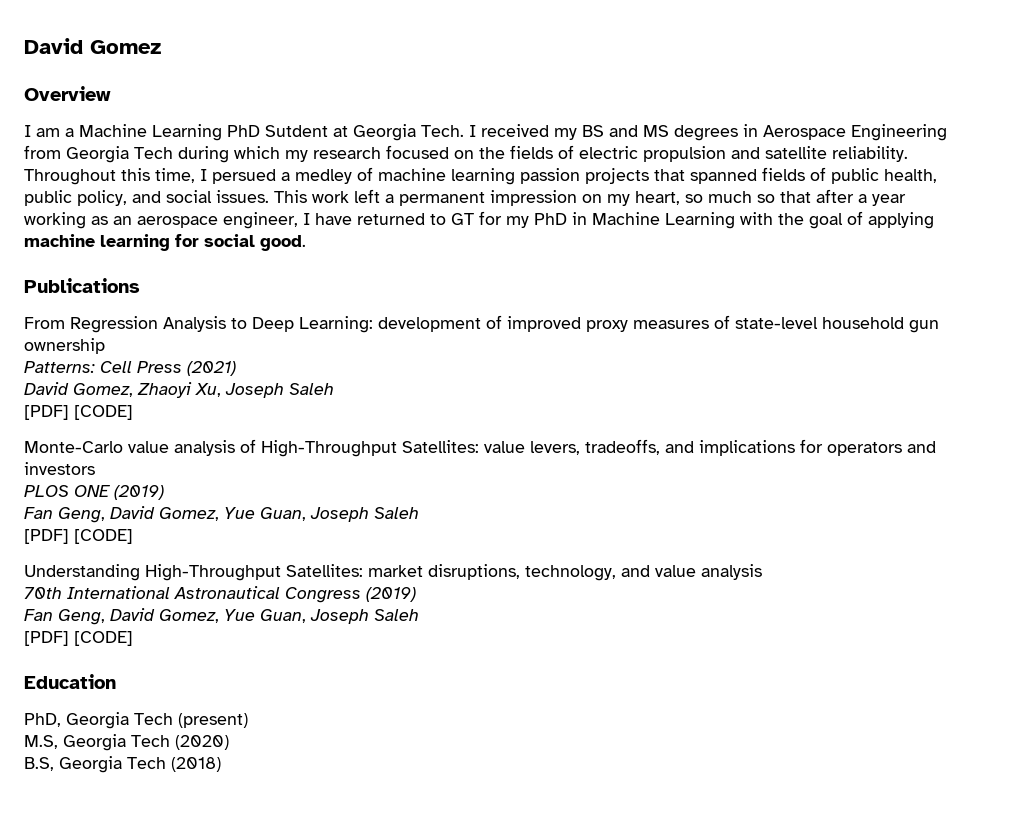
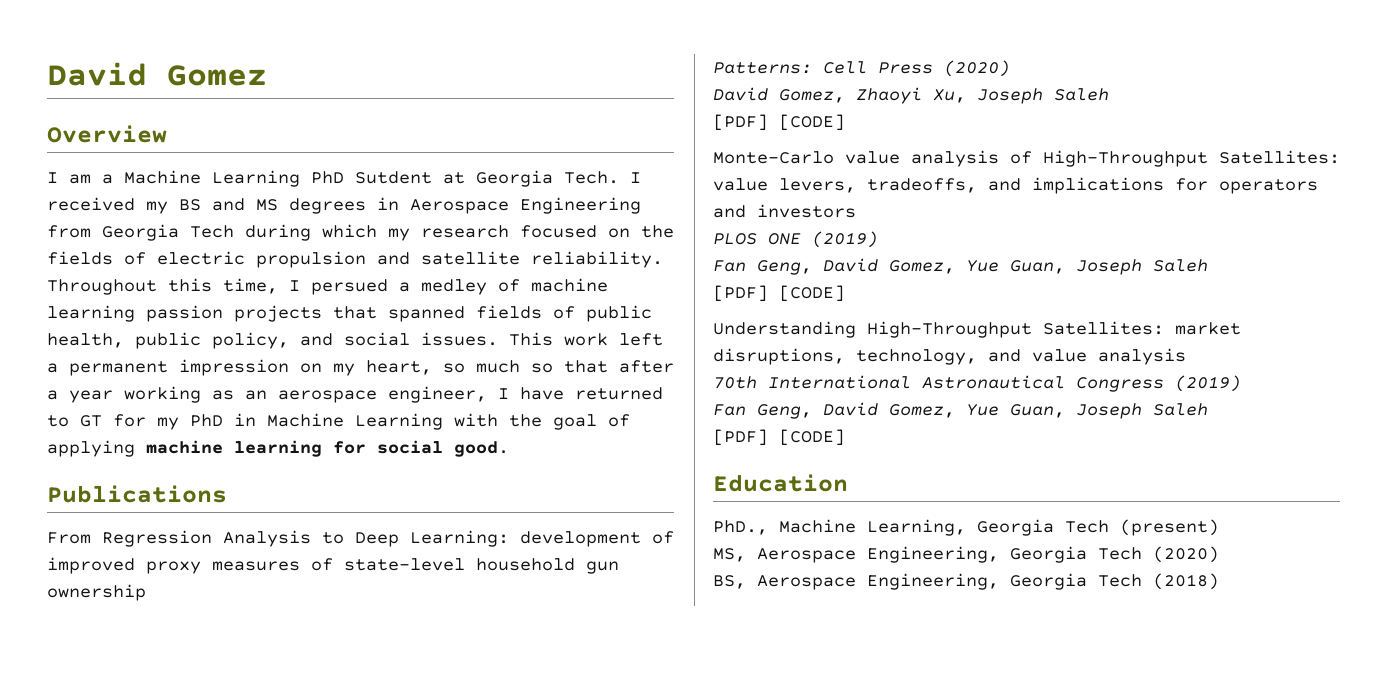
- Patterns: Cell Press (2021)
+ Patterns: Cell Press (2020)
- PhD, Georgia Tech (present)
+ PhD., Machine Learning, Georgia Tech (present)
- M.S, Georgia Tech (2020)
+ MS, Aerospace Engineering, Georgia Tech (2020)
- B.S, Georgia Tech (2018)
+ BS, Aerospace Engineering, Georgia Tech (2018)

